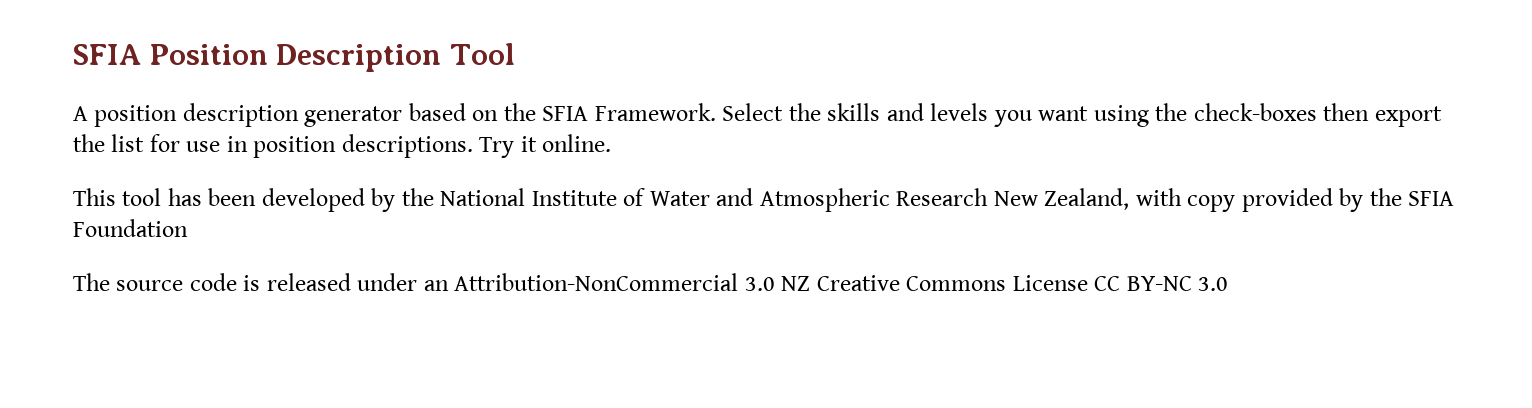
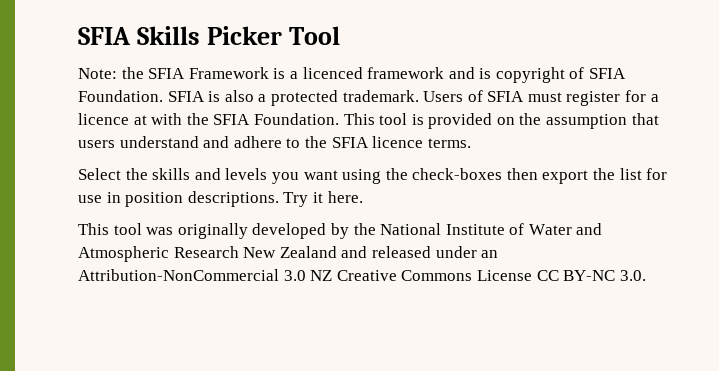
- SFIA Position Description Tool
+ SFIA Skills Picker Tool
- A position description generator based on the SFIA Framework. Select the skills and levels you want using the check-boxes then export the list for use in position descriptions.
+ Note: the SFIA Framework is a licenced framework and is copyright of SFIA Foundation. SFIA is also a protected trademark. Users of SFIA must register for a licence at with the SFIA Foundation. This tool is provided on the assumption that users understand and adhere to the SFIA licence terms.
+ Select the skills and levels you want using the check-boxes then export the list for use in position descriptions.
- Try it online.
- This tool has been developed by the National Institute of Water and Atmospheric Research New Zealand, with copy provided by the SFIA Foundation
- The source code is released under an Attribution-NonCommercial 3.0 NZ Creative Commons License CC BY-NC 3.0
+ Try it here.
+ This tool was originally developed by the National Institute of Water and Atmospheric Research New Zealand and released under an Attribution-NonCommercial 3.0 NZ Creative Commons License CC BY-NC 3.0.

